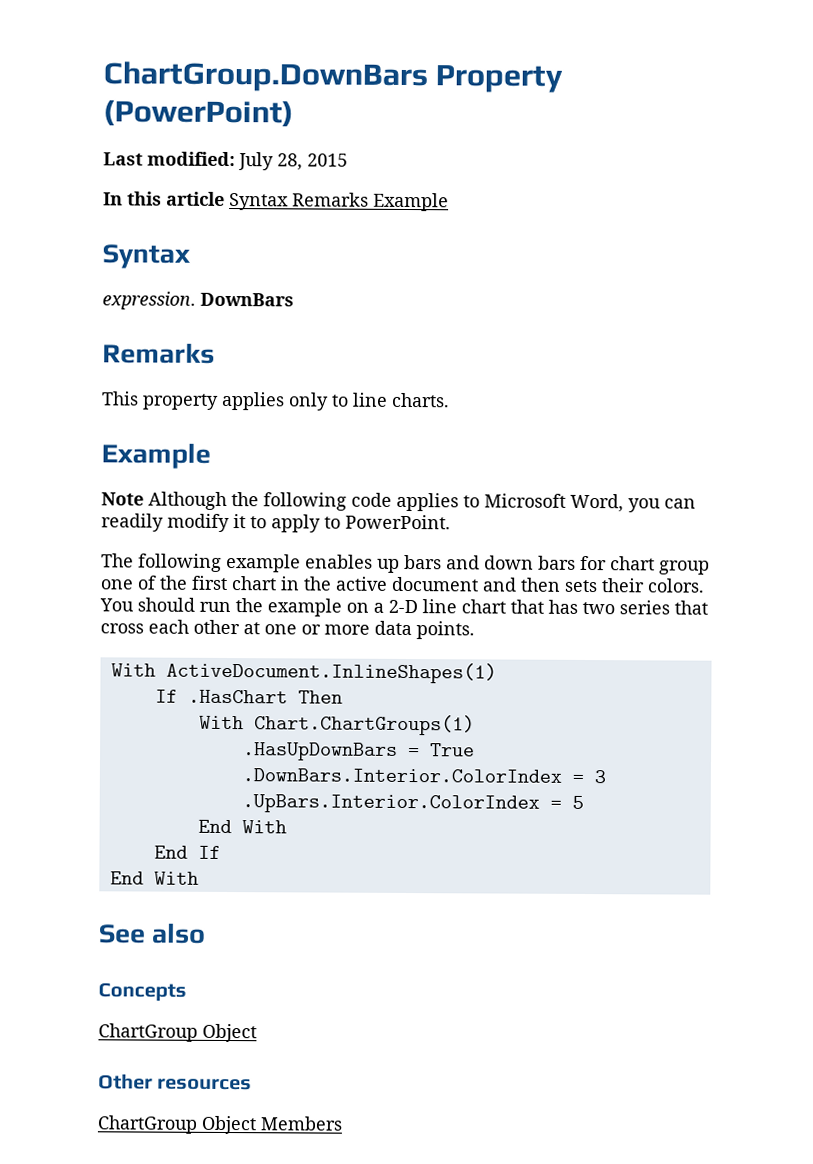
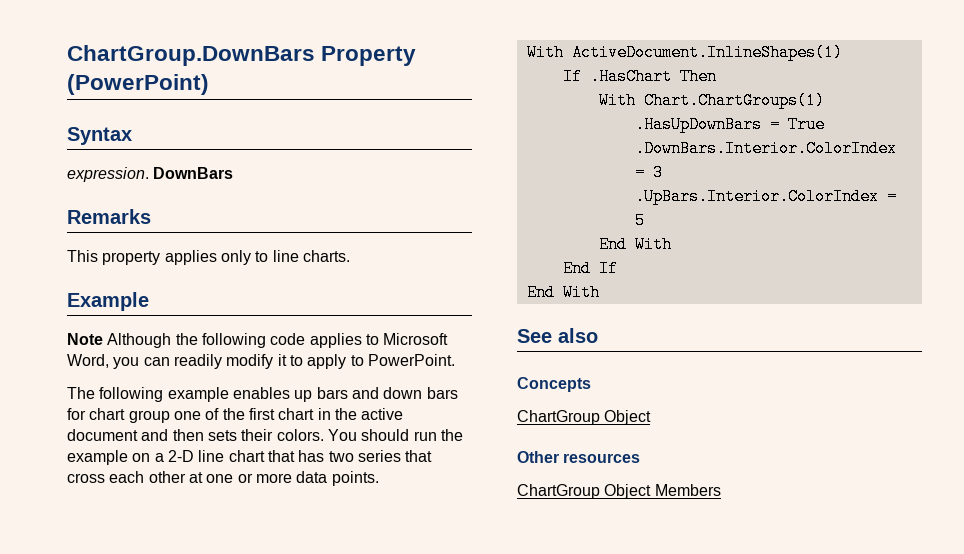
- Last modified: July 28, 2015
- In this article Syntax Remarks Example

